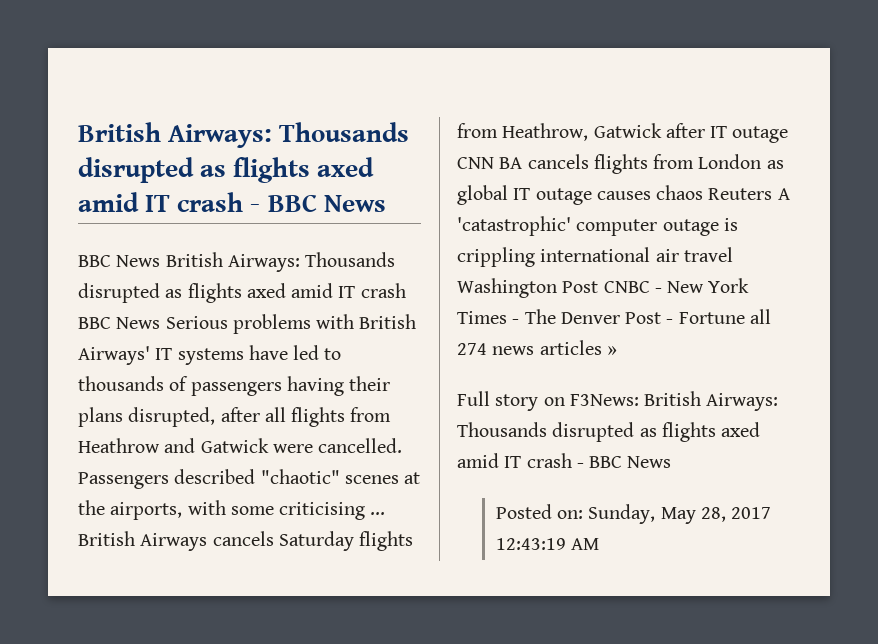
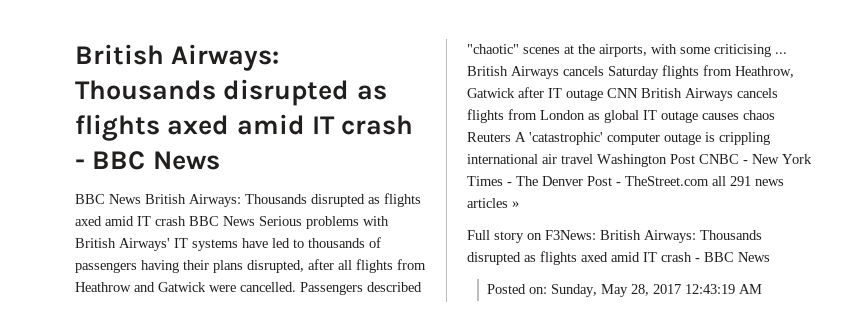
- British Airways cancels Saturday flights from Heathrow, Gatwick after IT outage CNN BA cancels flights from London as global IT outage causes chaos Reuters A 'catastrophic' computer outage is crippling international air travel Washington Post CNBC - New York Times - The Denver Post - Fortune all 274 news articles »
+ British Airways cancels Saturday flights from Heathrow, Gatwick after IT outage CNN British Airways cancels flights from London as global IT outage causes chaos Reuters A 'catastrophic' computer outage is crippling international air travel Washington Post CNBC - New York Times - The Denver Post - TheStreet.com all 291 news articles »

